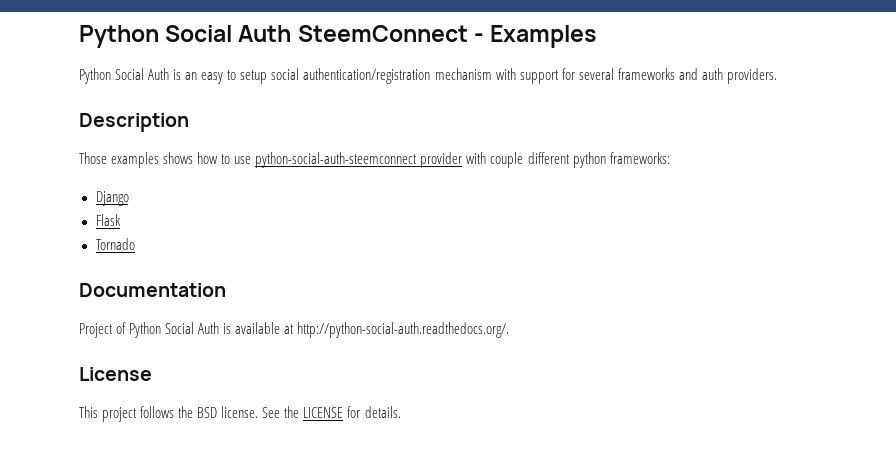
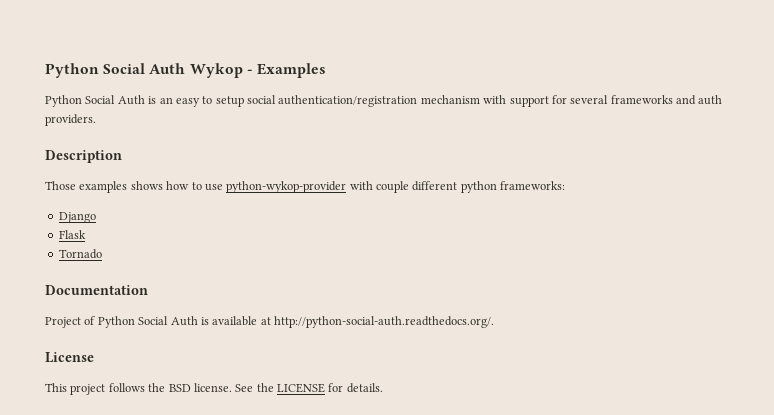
- Python Social Auth SteemConnect - Examples
+ Python Social Auth Wykop - Examples
- Those examples shows how to use python-social-auth-steemconnect provider with couple different python frameworks:
+ Those examples shows how to use python-wykop-provider with couple different python frameworks:

